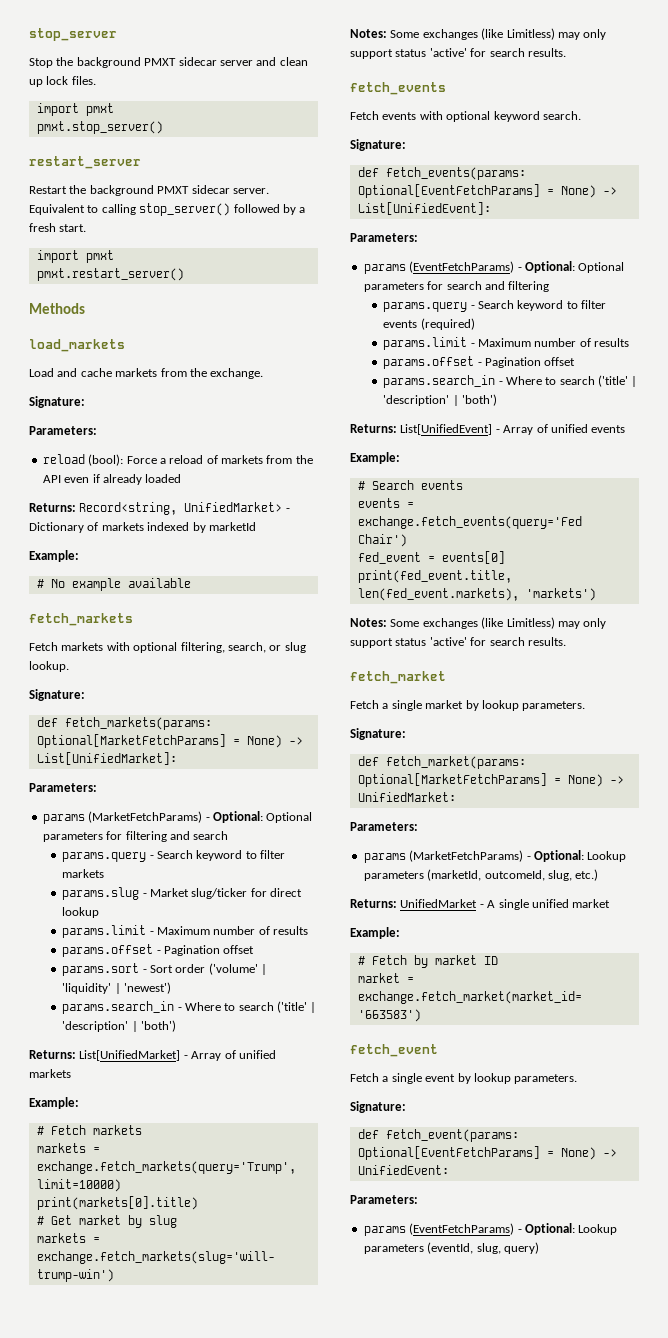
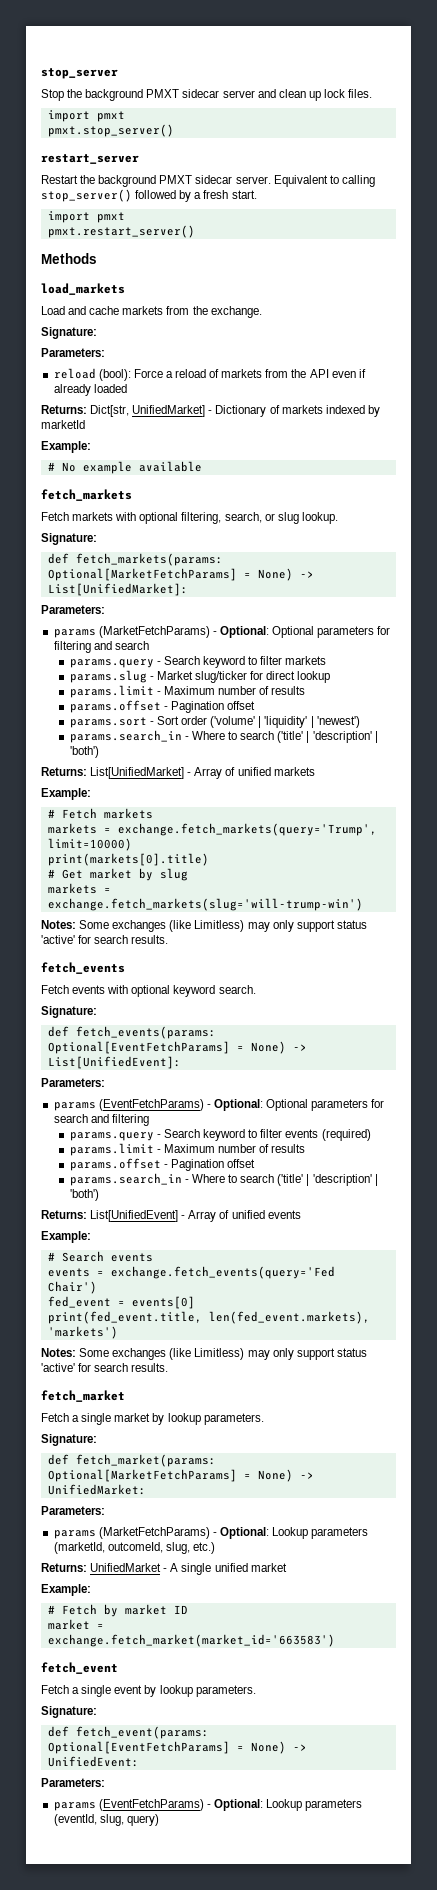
- Returns: Record<string, UnifiedMarket> - Dictionary of markets indexed by marketId
+ Returns: Dict[str, UnifiedMarket] - Dictionary of markets indexed by marketId

